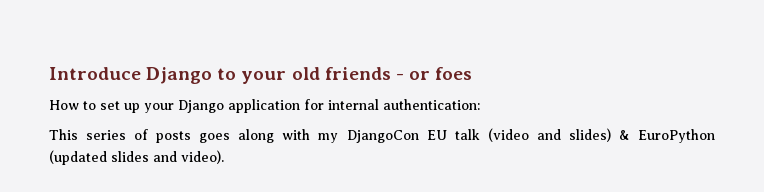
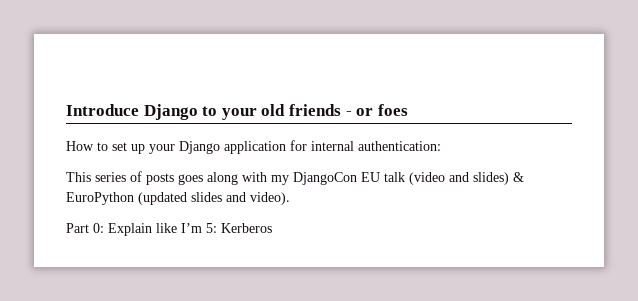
+ Part 0: Explain like I’m 5: Kerberos

